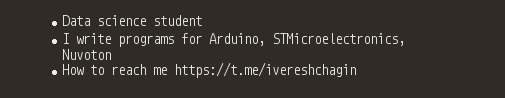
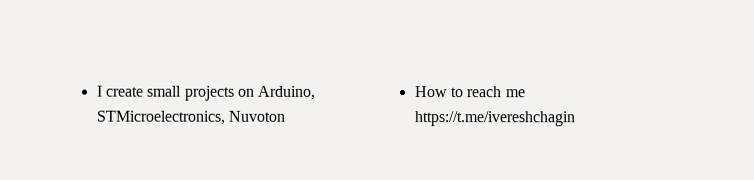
- Data science student
- I write programs for Arduino, STMicroelectronics, Nuvoton
+ I create small projects on Arduino, STMicroelectronics, Nuvoton

